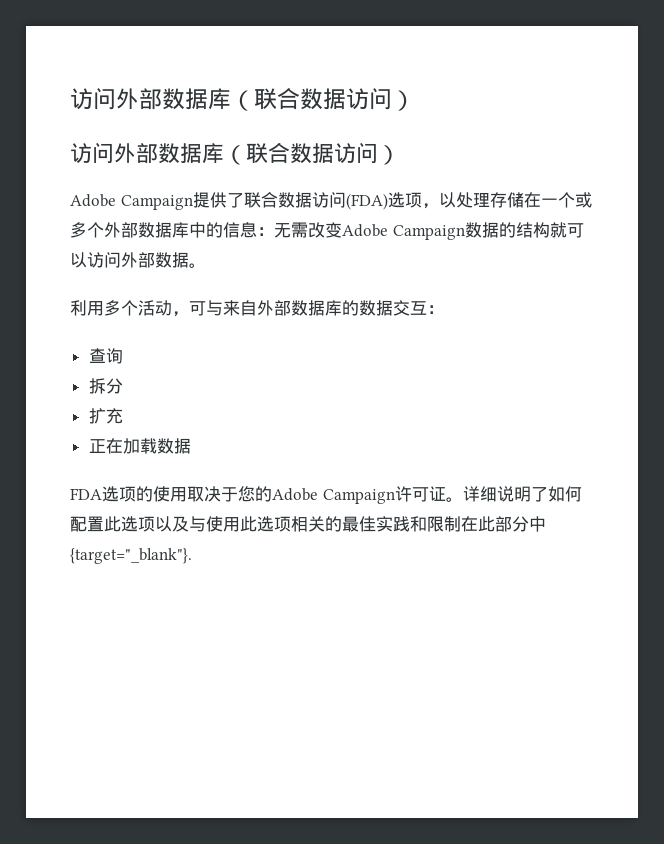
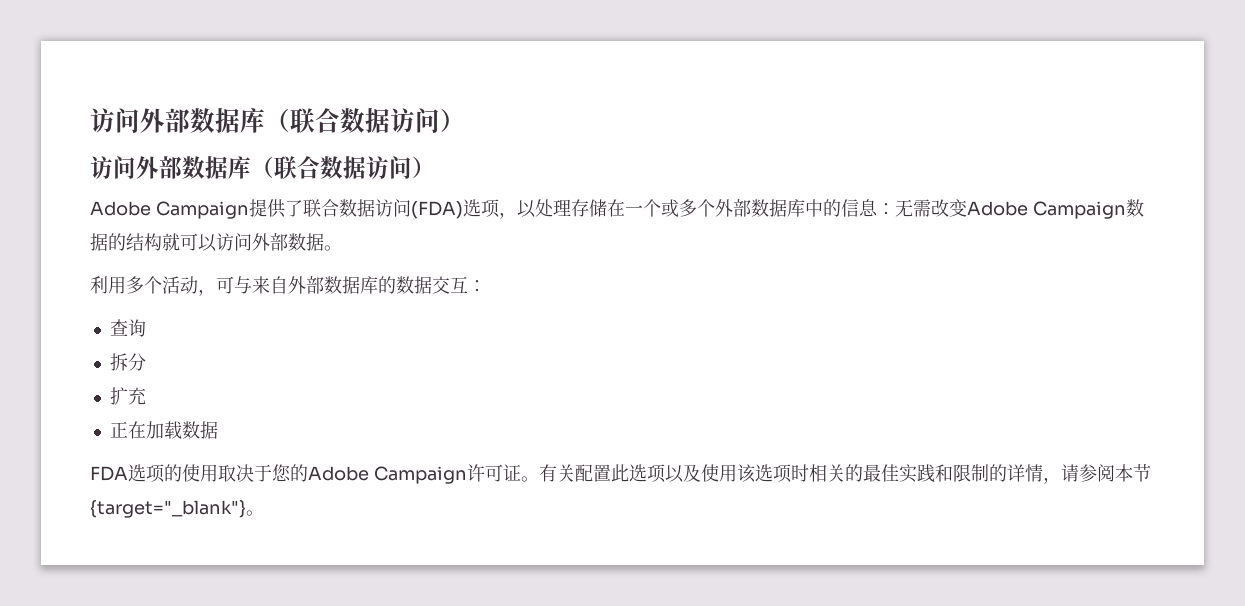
- 详细说明了如何配置此选项以及与使用此选项相关的最佳实践和限制在此部分中{target="_blank"}.
+ 有关配置此选项以及使用该选项时相关的最佳实践和限制的详情，请参阅本节{target="_blank"}。

